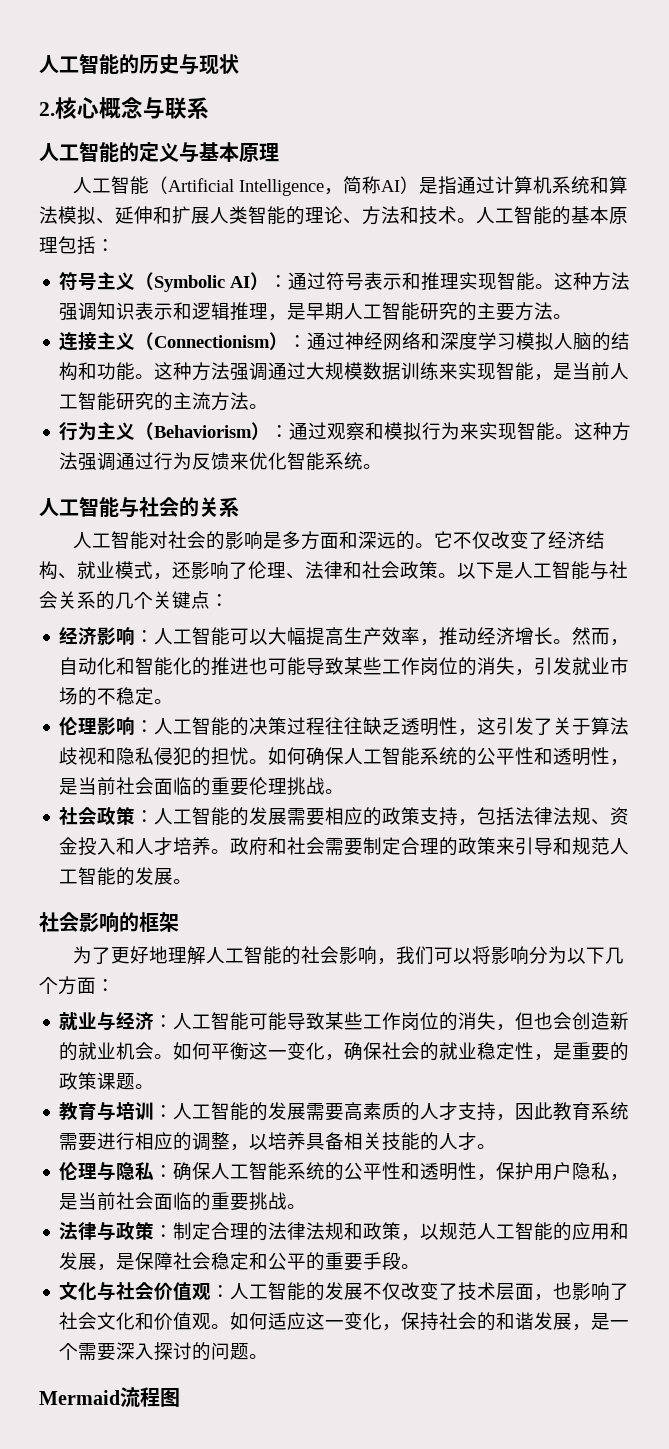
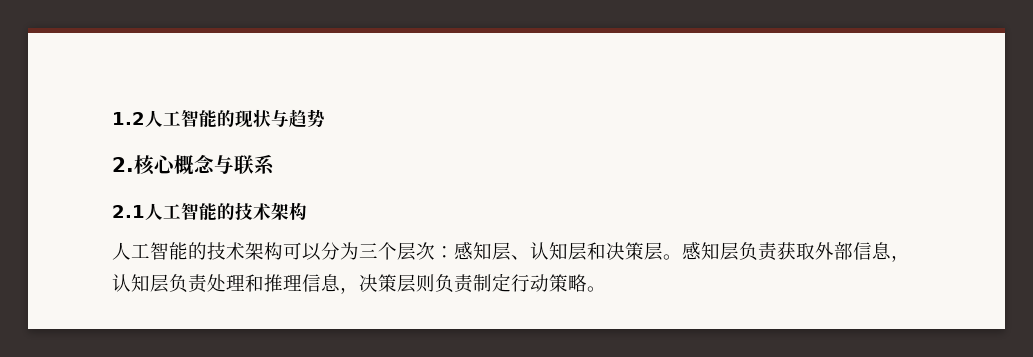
- 人工智能的历史与现状
+ 1.2人工智能的现状与趋势
- 人工智能的定义与基本原理
- 人工智能（Artificial Intelligence，简称AI）是指通过计算机系统和算法模拟、延伸和扩展人类智能的理论、方法和技术。人工智能的基本原理包括：
- 符号主义（Symbolic AI）：通过符号表示和推理实现智能。这种方法强调知识表示和逻辑推理，是早期人工智能研究的主要方法。
- 连接主义（Connectionism）：通过神经网络和深度学习模拟人脑的结构和功能。这种方法强调通过大规模数据训练来实现智能，是当前人工智能研究的主流方法。
- 行为主义（Behaviorism）：通过观察和模拟行为来实现智能。这种方法强调通过行为反馈来优化智能系统。
- 人工智能与社会的关系
- 人工智能对社会的影响是多方面和深远的。它不仅改变了经济结构、就业模式，还影响了伦理、法律和社会政策。以下是人工智能与社会关系的几个关键点：
- 经济影响：人工智能可以大幅提高生产效率，推动经济增长。然而，自动化和智能化的推进也可能导致某些工作岗位的消失，引发就业市场的不稳定。
- 伦理影响：人工智能的决策过程往往缺乏透明性，这引发了关于算法歧视和隐私侵犯的担忧。如何确保人工智能系统的公平性和透明性，是当前社会面临的重要伦理挑战。
- 社会政策：人工智能的发展需要相应的政策支持，包括法律法规、资金投入和人才培养。政府和社会需要制定合理的政策来引导和规范人工智能的发展。
- 社会影响的框架
- 为了更好地理解人工智能的社会影响，我们可以将影响分为以下几个方面：
- 就业与经济：人工智能可能导致某些工作岗位的消失，但也会创造新的就业机会。如何平衡这一变化，确保社会的就业稳定性，是重要的政策课题。
- 教育与培训：人工智能的发展需要高素质的人才支持，因此教育系统需要进行相应的调整，以培养具备相关技能的人才。
- 伦理与隐私：确保人工智能系统的公平性和透明性，保护用户隐私，是当前社会面临的重要挑战。
- 法律与政策：制定合理的法律法规和政策，以规范人工智能的应用和发展，是保障社会稳定和公平的重要手段。
- 文化与社会价值观：人工智能的发展不仅改变了技术层面，也影响了社会文化和价值观。如何适应这一变化，保持社会的和谐发展，是一个需要深入探讨的问题。
- Mermaid流程图
+ 2.1人工智能的技术架构
+ 人工智能的技术架构可以分为三个层次：感知层、认知层和决策层。感知层负责获取外部信息，认知层负责处理和推理信息，决策层则负责制定行动策略。

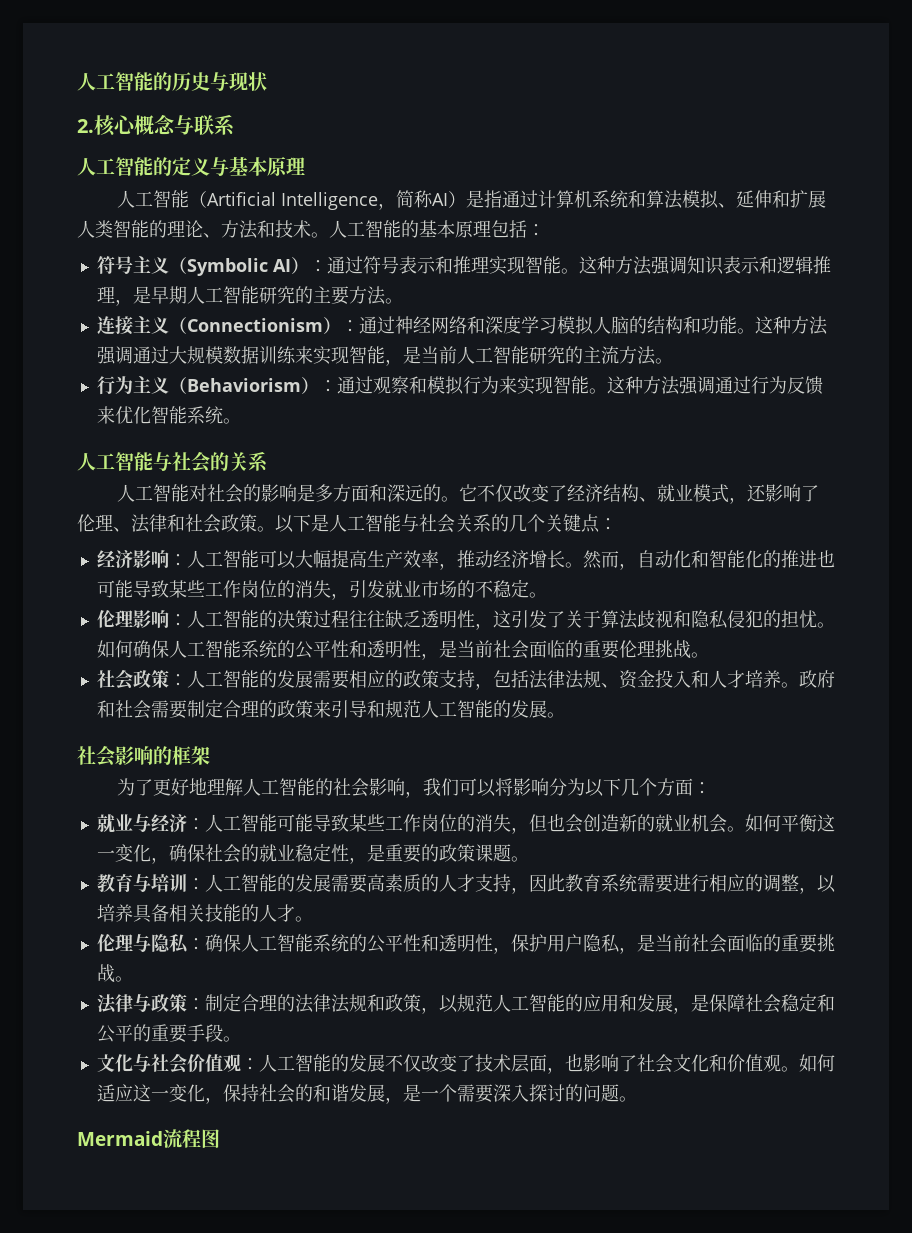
- 1.2人工智能的现状与趋势
+ 人工智能的历史与现状
- 2.1人工智能的技术架构
- 人工智能的技术架构可以分为三个层次：感知层、认知层和决策层。感知层负责获取外部信息，认知层负责处理和推理信息，决策层则负责制定行动策略。
+ 人工智能的定义与基本原理
+ 人工智能（Artificial Intelligence，简称AI）是指通过计算机系统和算法模拟、延伸和扩展人类智能的理论、方法和技术。人工智能的基本原理包括：
+ 符号主义（Symbolic AI）：通过符号表示和推理实现智能。这种方法强调知识表示和逻辑推理，是早期人工智能研究的主要方法。
+ 连接主义（Connectionism）：通过神经网络和深度学习模拟人脑的结构和功能。这种方法强调通过大规模数据训练来实现智能，是当前人工智能研究的主流方法。
+ 行为主义（Behaviorism）：通过观察和模拟行为来实现智能。这种方法强调通过行为反馈来优化智能系统。
+ 人工智能与社会的关系
+ 人工智能对社会的影响是多方面和深远的。它不仅改变了经济结构、就业模式，还影响了伦理、法律和社会政策。以下是人工智能与社会关系的几个关键点：
+ 经济影响：人工智能可以大幅提高生产效率，推动经济增长。然而，自动化和智能化的推进也可能导致某些工作岗位的消失，引发就业市场的不稳定。
+ 伦理影响：人工智能的决策过程往往缺乏透明性，这引发了关于算法歧视和隐私侵犯的担忧。如何确保人工智能系统的公平性和透明性，是当前社会面临的重要伦理挑战。
+ 社会政策：人工智能的发展需要相应的政策支持，包括法律法规、资金投入和人才培养。政府和社会需要制定合理的政策来引导和规范人工智能的发展。
+ 社会影响的框架
+ 为了更好地理解人工智能的社会影响，我们可以将影响分为以下几个方面：
+ 就业与经济：人工智能可能导致某些工作岗位的消失，但也会创造新的就业机会。如何平衡这一变化，确保社会的就业稳定性，是重要的政策课题。
+ 教育与培训：人工智能的发展需要高素质的人才支持，因此教育系统需要进行相应的调整，以培养具备相关技能的人才。
+ 伦理与隐私：确保人工智能系统的公平性和透明性，保护用户隐私，是当前社会面临的重要挑战。
+ 法律与政策：制定合理的法律法规和政策，以规范人工智能的应用和发展，是保障社会稳定和公平的重要手段。
+ 文化与社会价值观：人工智能的发展不仅改变了技术层面，也影响了社会文化和价值观。如何适应这一变化，保持社会的和谐发展，是一个需要深入探讨的问题。
+ Mermaid流程图

